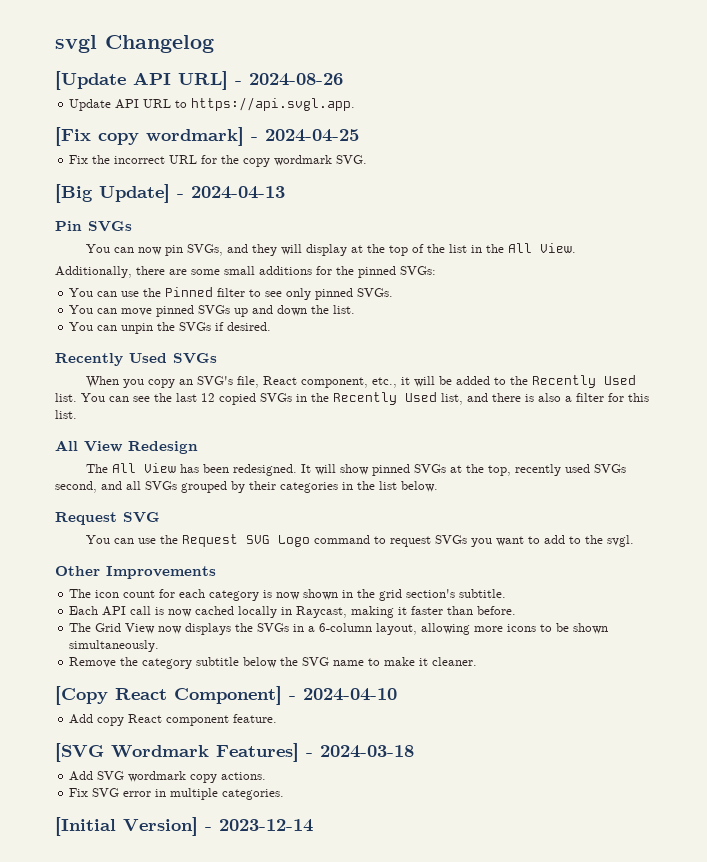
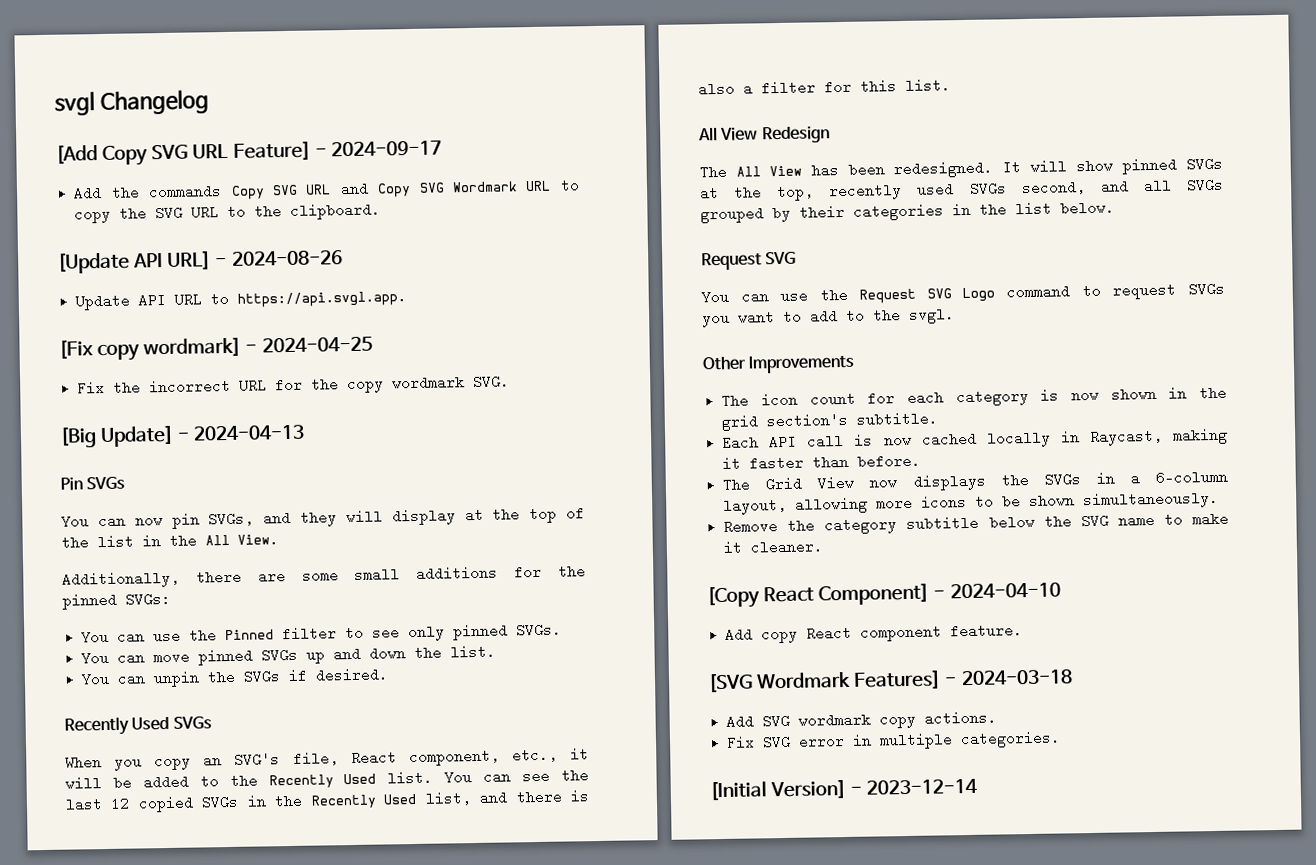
+ [Add Copy SVG URL Feature] - 2024-09-17
+ Add the commands Copy SVG URL and Copy SVG Wordmark URL to copy the SVG URL to the clipboard.

